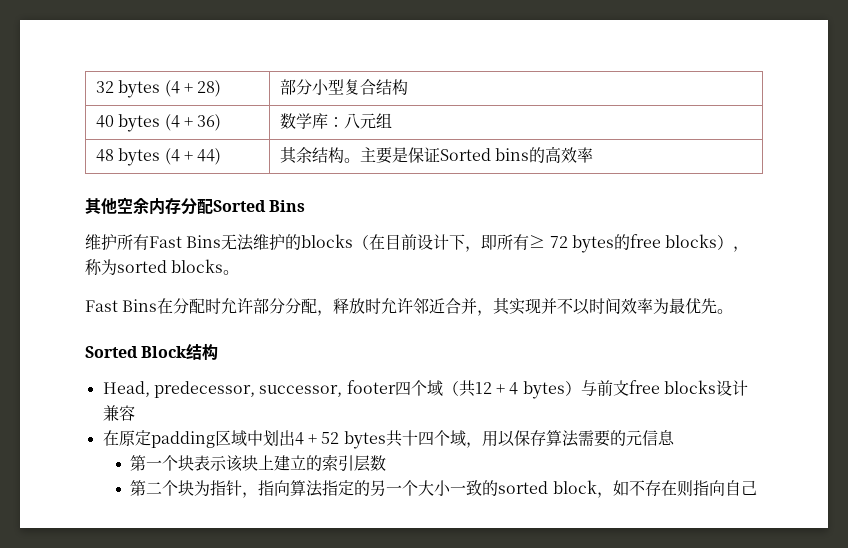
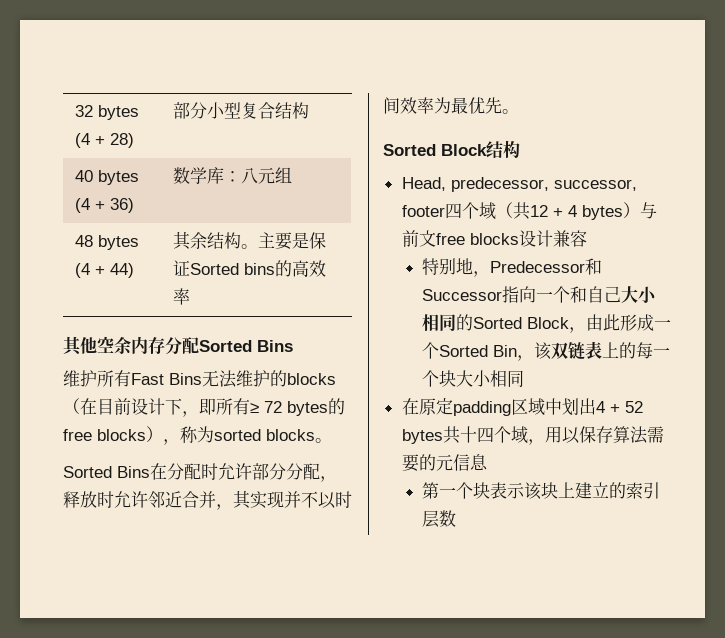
- Fast Bins在分配时允许部分分配，释放时允许邻近合并，其实现并不以时间效率为最优先。
+ Sorted Bins在分配时允许部分分配，释放时允许邻近合并，其实现并不以时间效率为最优先。
+ 特别地，Predecessor和Successor指向一个和自己大小相同的Sorted Block，由此形成一个Sorted Bin，该双链表上的每一个块大小相同
- 第二个块为指针，指向算法指定的另一个大小一致的sorted block，如不存在则指向自己

